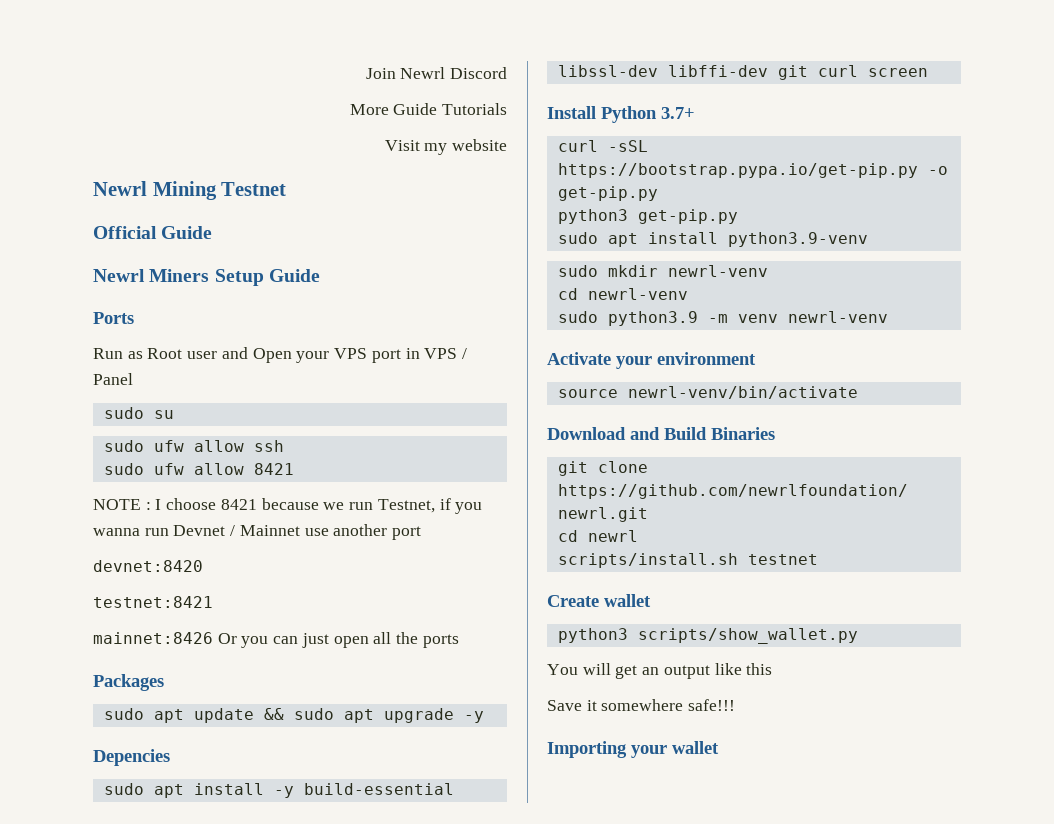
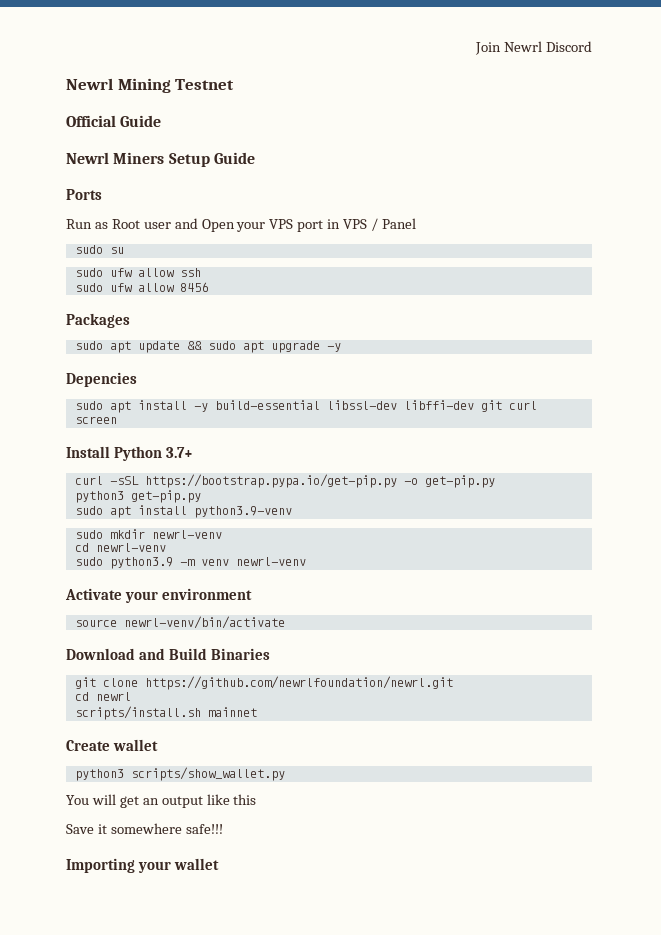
- More Guide Tutorials
- Visit my website
- sudo ufw allow 8421
- NOTE : I choose 8421 because we run Testnet, if you wanna run Devnet / Mainnet use another port
- devnet:8420
- testnet:8421
- mainnet:8426 Or you can just open all the ports
+ sudo ufw allow 8456
- scripts/install.sh testnet
+ scripts/install.sh mainnet

